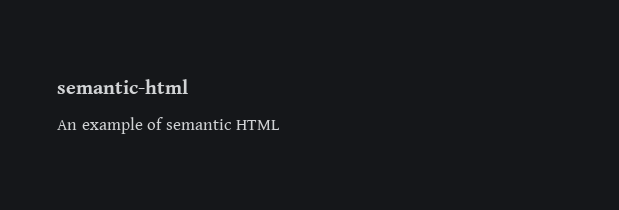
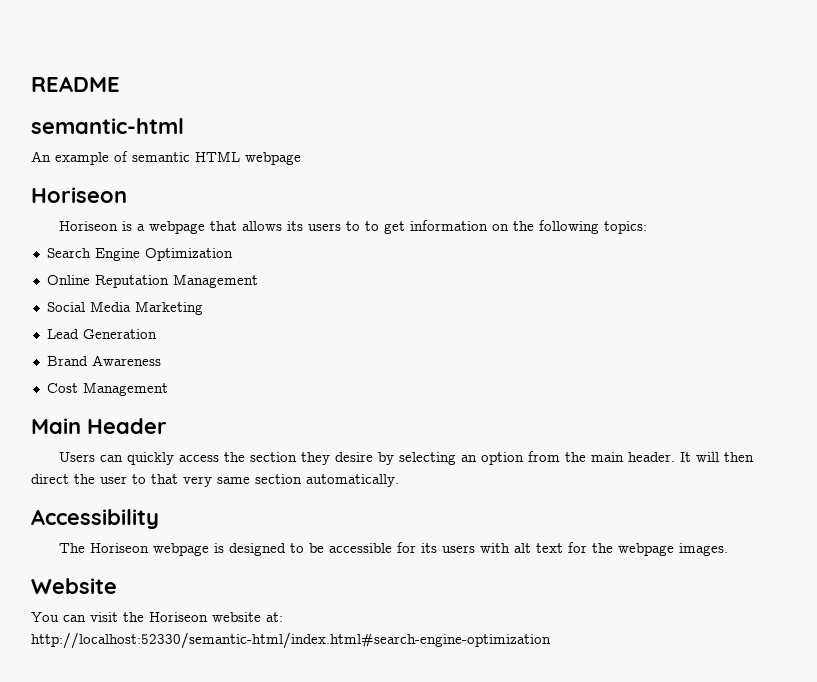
+ README
- An example of semantic HTML
+ An example of semantic HTML webpage
+ Horiseon
+ Horiseon is a webpage that allows its users to to get information on the following topics:
+ Search Engine Optimization
+ Online Reputation Management
+ Social Media Marketing
+ Lead Generation
+ Brand Awareness
+ Cost Management
+ Main Header
+ Users can quickly access the section they desire by selecting an option from the main header. It will then direct the user to that very same section automatically.
+ Accessibility
+ The Horiseon webpage is designed to be accessible for its users with alt text for the webpage images.
+ Website
+ You can visit the Horiseon website at: http://localhost:52330/semantic-html/index.html#search-engine-optimization

